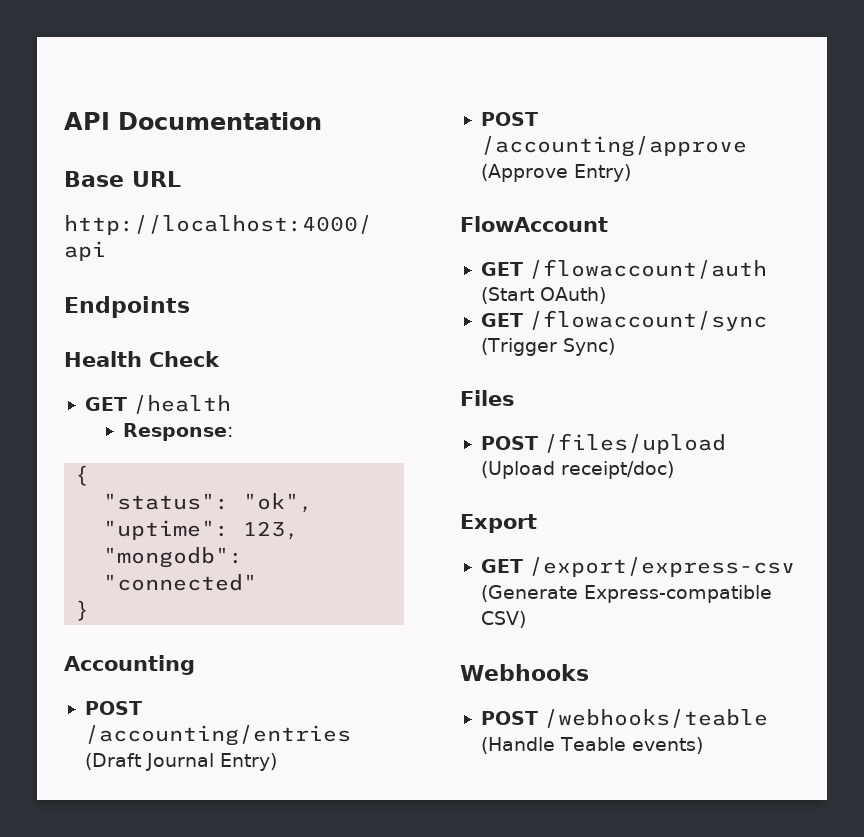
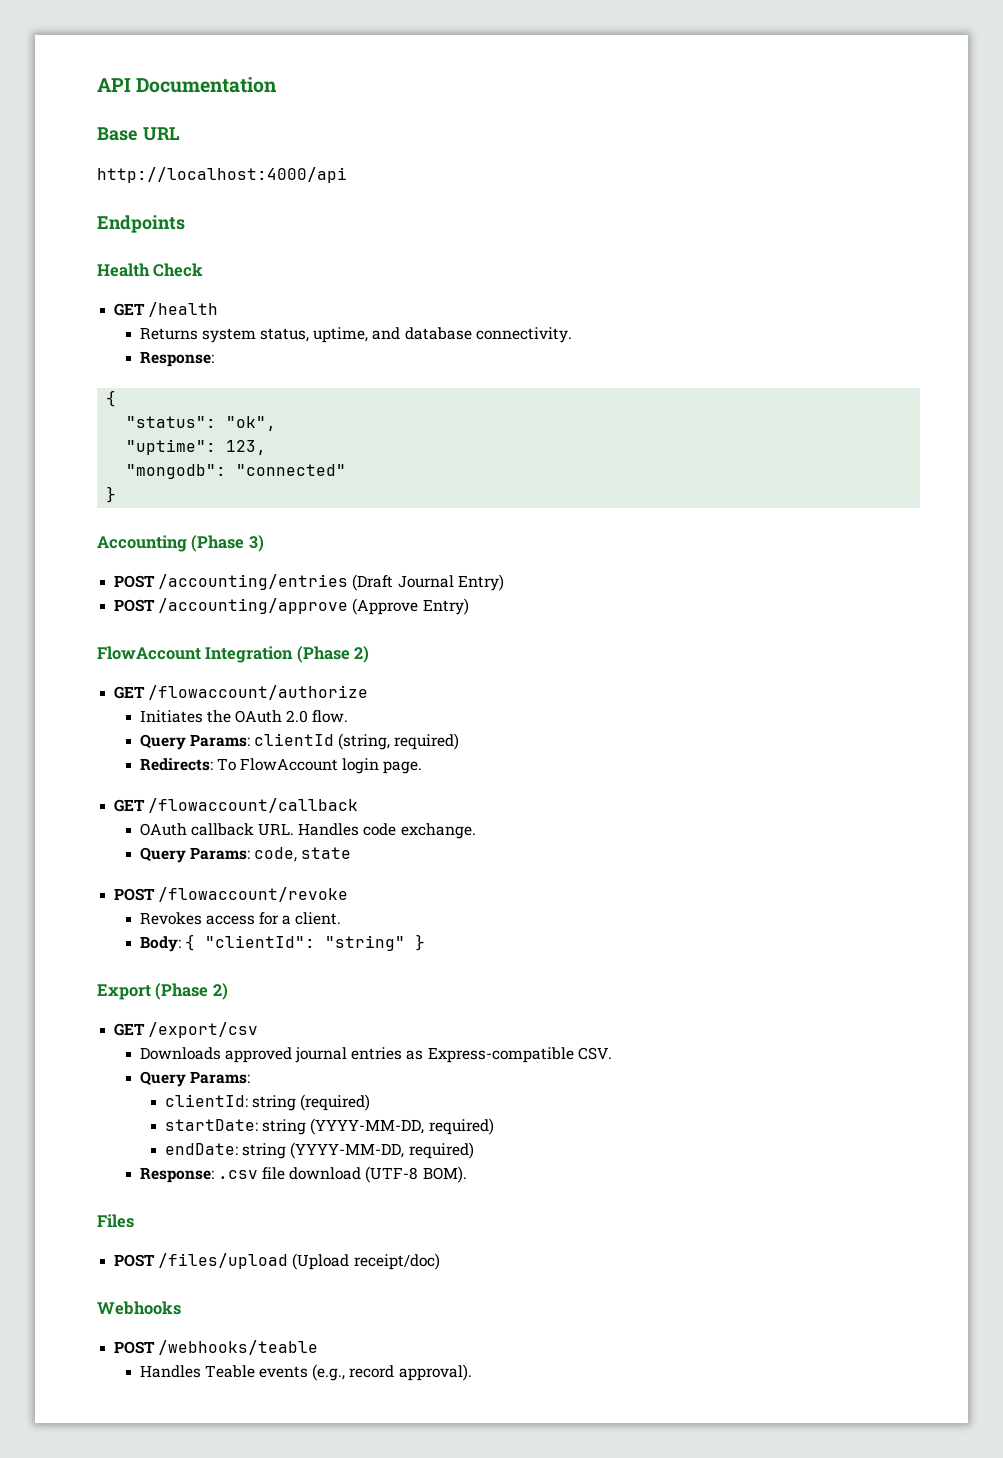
+ Returns system status, uptime, and database connectivity.
- Accounting
+ Accounting (Phase 3)
- FlowAccount
- GET /flowaccount/auth (Start OAuth)
- GET /flowaccount/sync (Trigger Sync)
+ FlowAccount Integration (Phase 2)
+ GET /flowaccount/authorize
+ Initiates the OAuth 2.0 flow.
+ Query Params: clientId (string, required)
+ Redirects: To FlowAccount login page.
+ GET /flowaccount/callback
+ OAuth callback URL. Handles code exchange.
+ Query Params: code, state
+ POST /flowaccount/revoke
+ Revokes access for a client.
+ Body: { "clientId": "string" }
+ Export (Phase 2)
+ GET /export/csv
+ Downloads approved journal entries as Express-compatible CSV.
+ Query Params:
+ clientId: string (required)
+ startDate: string (YYYY-MM-DD, required)
+ endDate: string (YYYY-MM-DD, required)
+ Response: .csv file download (UTF-8 BOM).
- Export
- GET /export/express-csv (Generate Express-compatible CSV)
  Webhooks
- POST /webhooks/teable (Handle Teable events)
+ POST /webhooks/teable
+ Handles Teable events (e.g., record approval).

